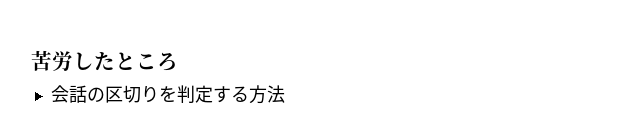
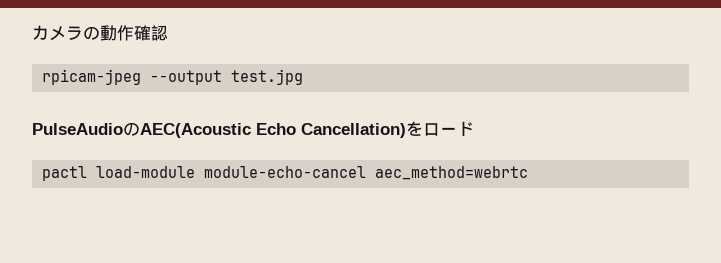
- 苦労したところ
- 会話の区切りを判定する方法
+ カメラの動作確認
+ rpicam-jpeg --output test.jpg
+ PulseAudioのAEC(Acoustic Echo Cancellation)をロード
+ pactl load-module module-echo-cancel aec_method=webrtc

